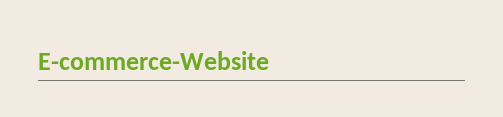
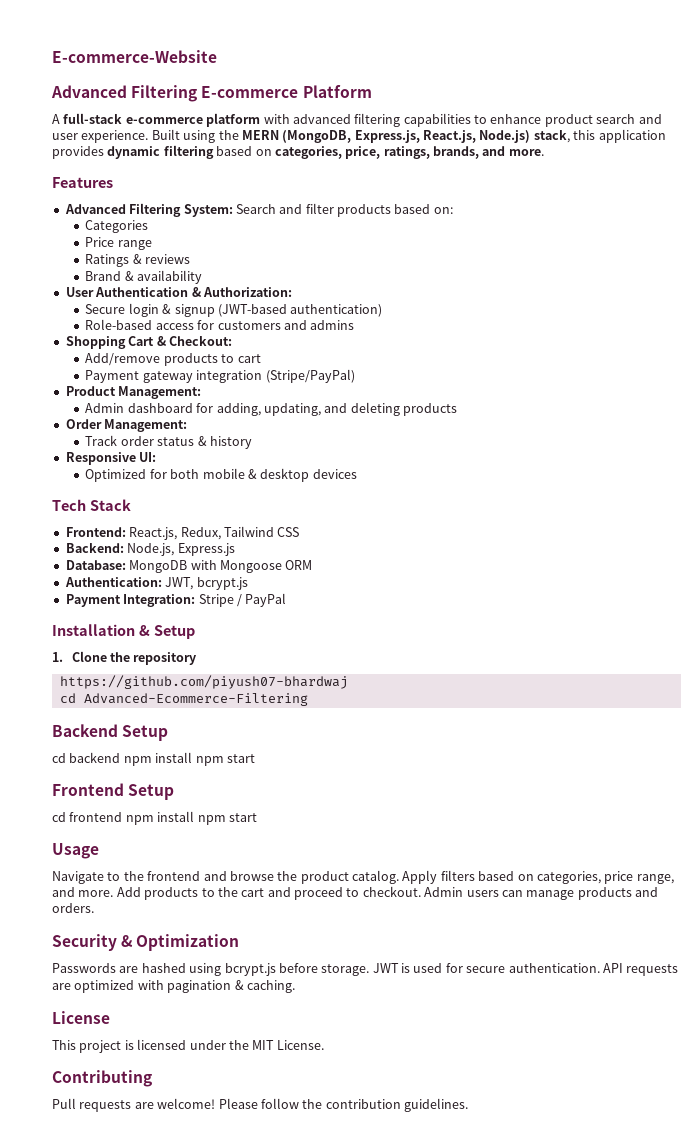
+ Advanced Filtering E-commerce Platform
+ A full-stack e-commerce platform with advanced filtering capabilities to enhance product search and user experience. Built using the MERN (MongoDB, Express.js, React.js, Node.js) stack, this application provides dynamic filtering based on categories, price, ratings, brands, and more.
+ Features
+ Advanced Filtering System: Search and filter products based on:
+ Categories
+ Price range
+ Ratings & reviews
+ Brand & availability
+ User Authentication & Authorization:
+ Secure login & signup (JWT-based authentication)
+ Role-based access for customers and admins
+ Shopping Cart & Checkout:
+ Add/remove products to cart
+ Payment gateway integration (Stripe/PayPal)
+ Product Management:
+ Admin dashboard for adding, updating, and deleting products
+ Order Management:
+ Track order status & history
+ Responsive UI:
+ Optimized for both mobile & desktop devices
+ Tech Stack
+ Frontend: React.js, Redux, Tailwind CSS
+ Backend: Node.js, Express.js
+ Database: MongoDB with Mongoose ORM
+ Authentication: JWT, bcrypt.js
+ Payment Integration: Stripe / PayPal
+ Installation & Setup
+ 1. Clone the repository
+ https://github.com/piyush07-bhardwaj
+ cd Advanced-Ecommerce-Filtering
+ Backend Setup
+ cd backend npm install npm start
+ Frontend Setup
+ cd frontend npm install npm start
+ Usage
+ Navigate to the frontend and browse the product catalog. Apply filters based on categories, price range, and more. Add products to the cart and proceed to checkout. Admin users can manage products and orders.
+ Security & Optimization
+ Passwords are hashed using bcrypt.js before storage. JWT is used for secure authentication. API requests are optimized with pagination & caching.
+ License
+ This project is licensed under the MIT License.
+ Contributing
+ Pull requests are welcome! Please follow the contribution guidelines.

